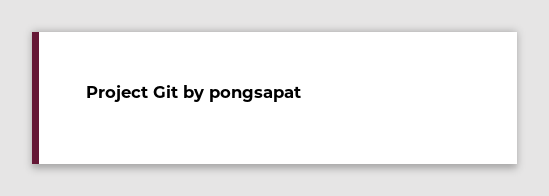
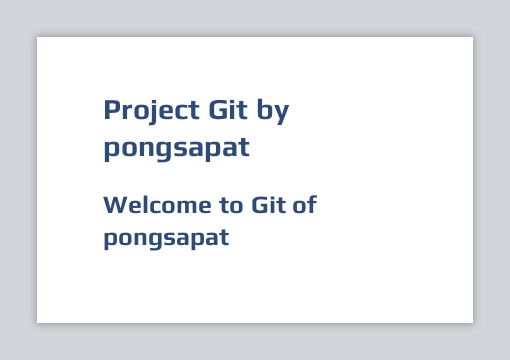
+ Welcome to Git of pongsapat

